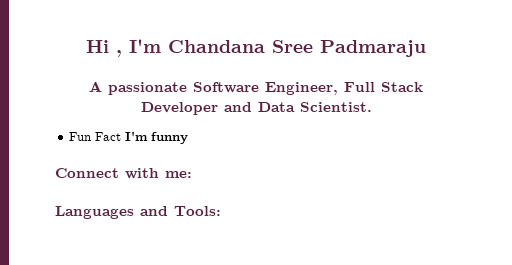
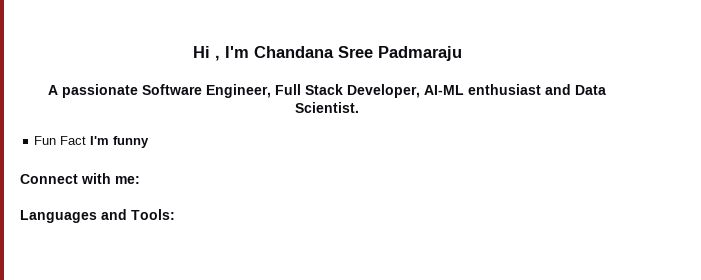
- A passionate Software Engineer, Full Stack Developer and Data Scientist.
+ A passionate Software Engineer, Full Stack Developer, AI-ML enthusiast and Data Scientist.

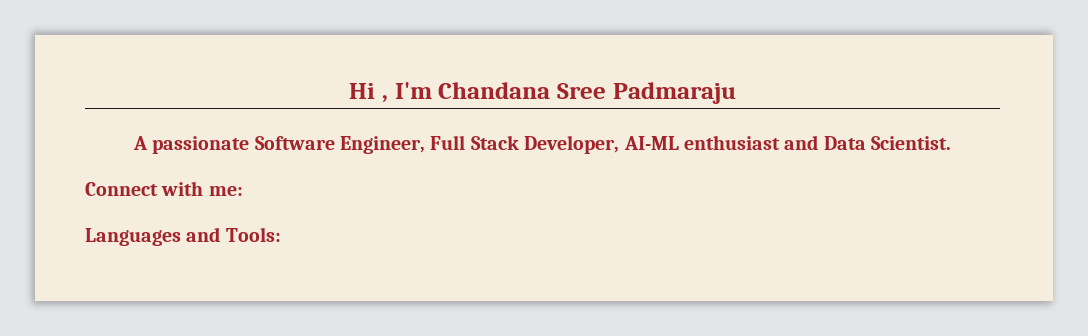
- Fun Fact I'm funny

